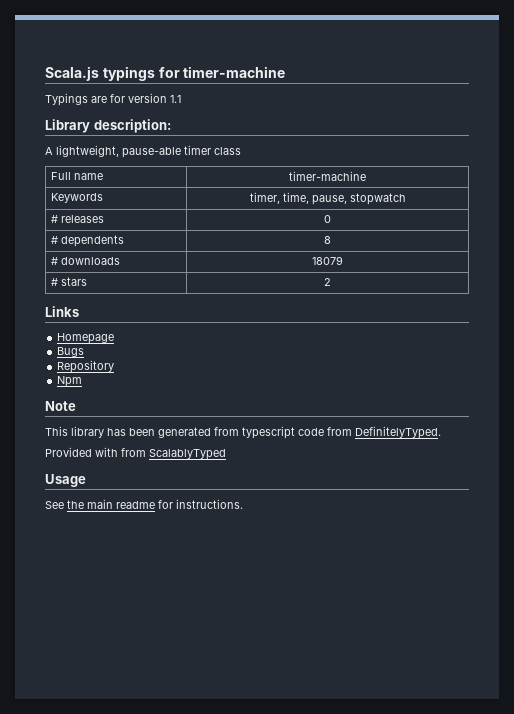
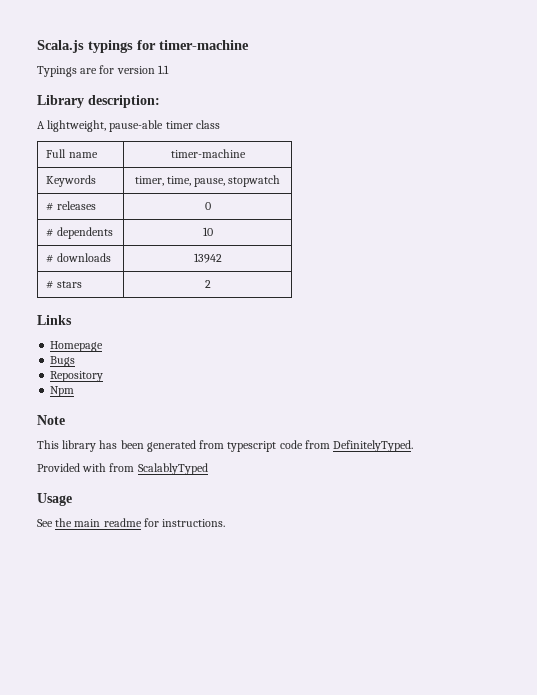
- # dependents | 8
+ # dependents | 10
- # downloads | 18079
+ # downloads | 13942

